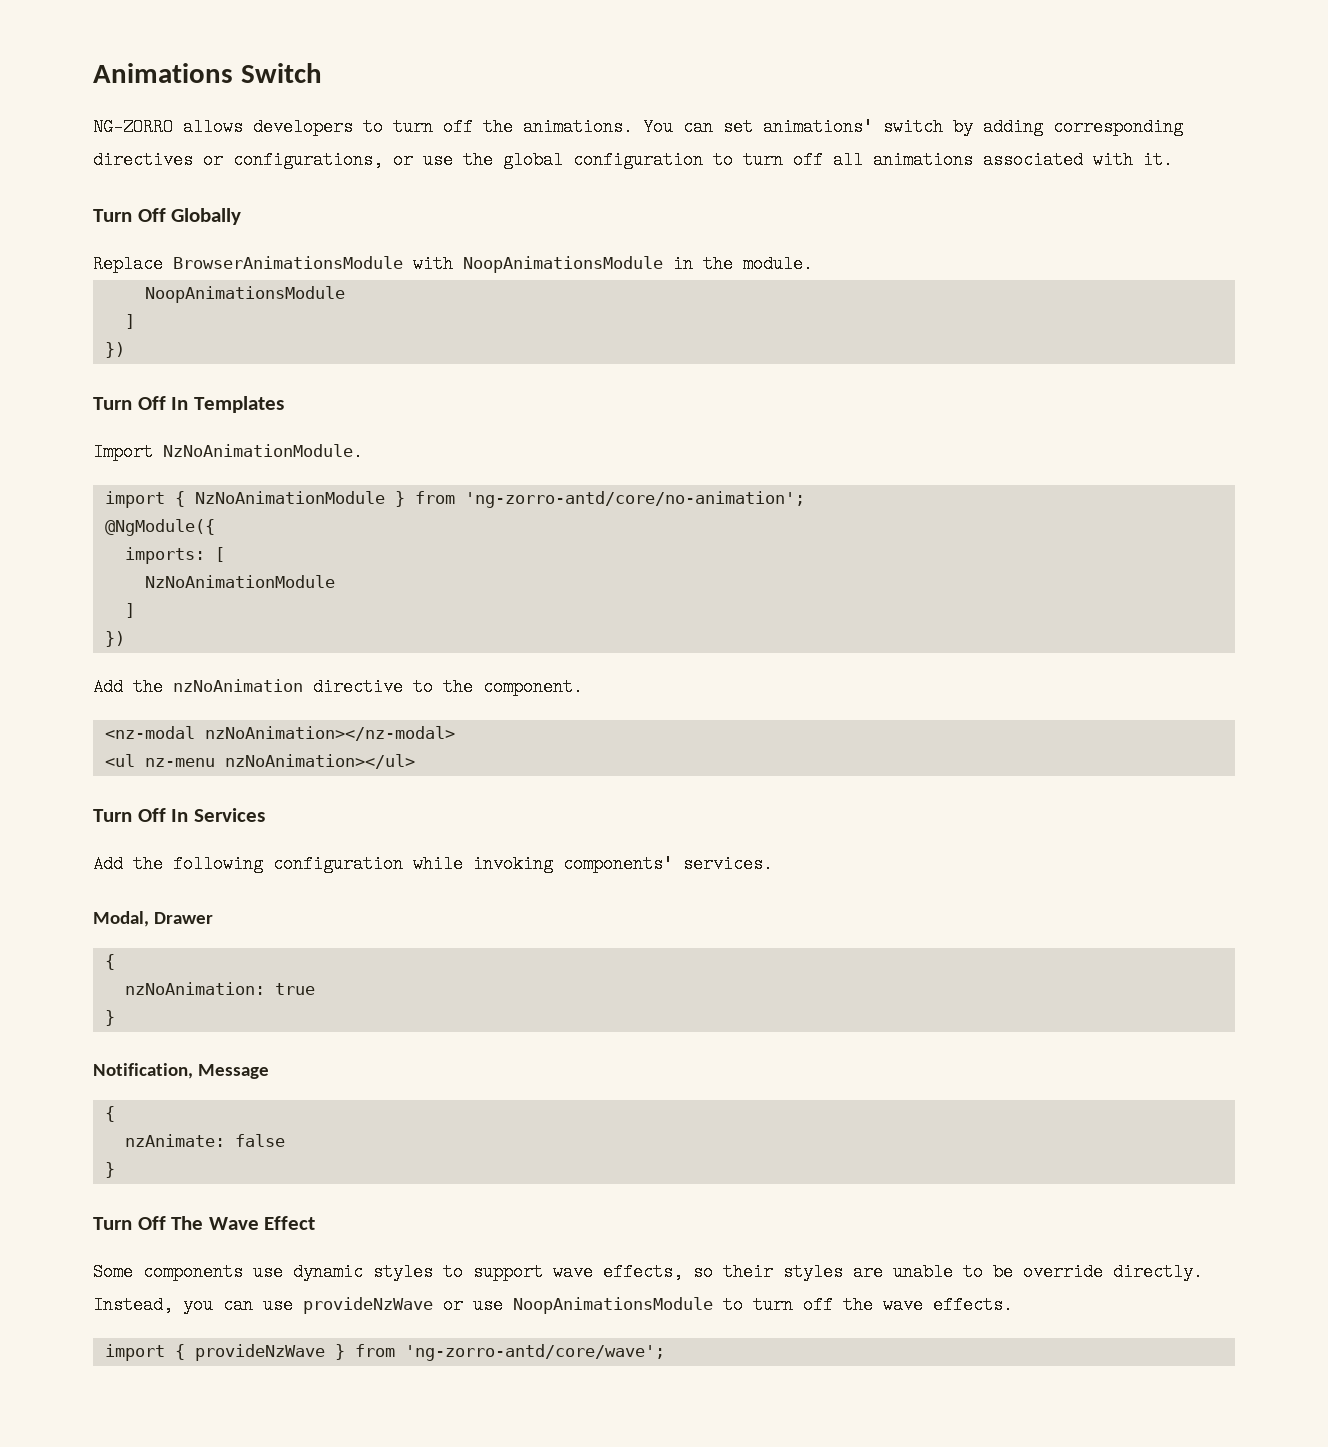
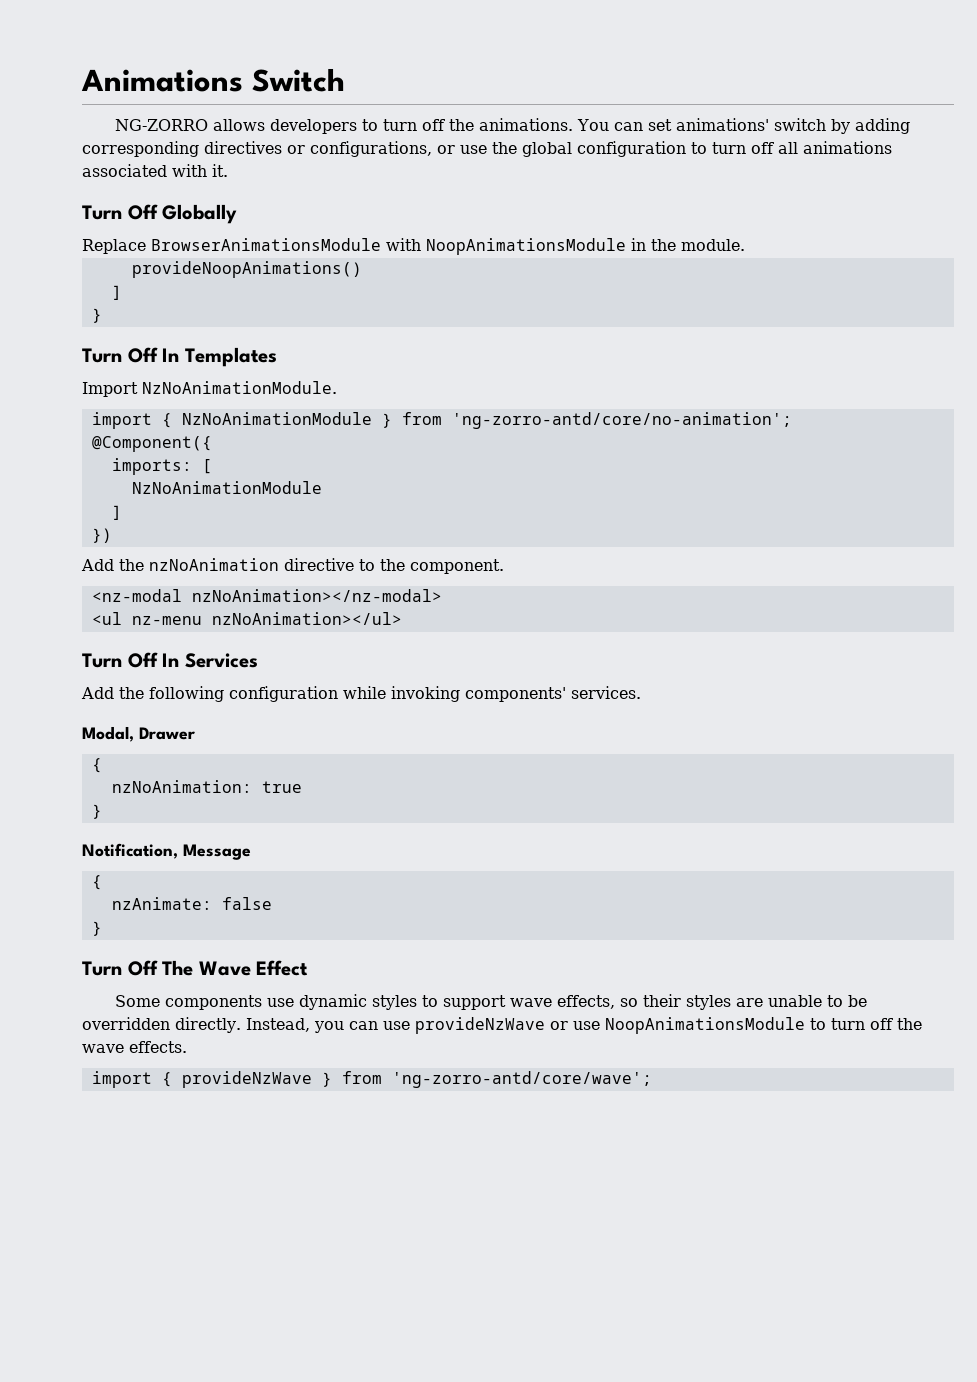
  Replace BrowserAnimationsModule with NoopAnimationsModule in the module.
- NoopAnimationsModule
+ provideNoopAnimations()
  ]
- })
+ }
- @NgModule({
+ @Component({
- Some components use dynamic styles to support wave effects, so their styles are unable to be override directly.
+ Some components use dynamic styles to support wave effects, so their styles are unable to be overridden directly.

